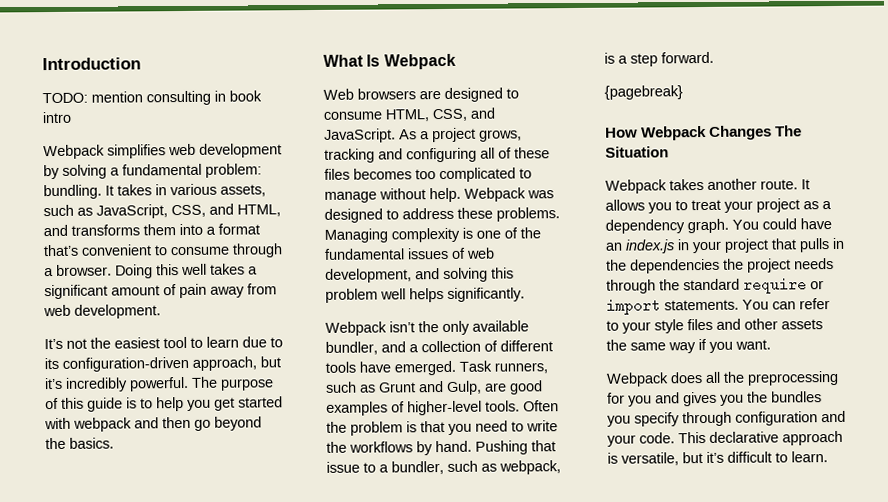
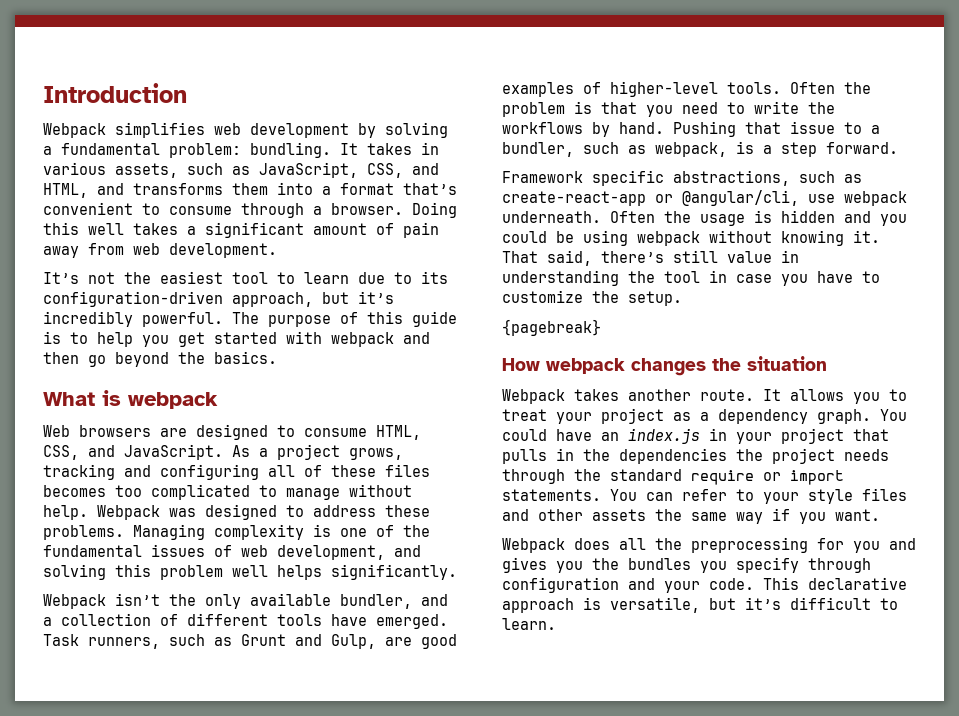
- TODO: mention consulting in book intro
- What Is Webpack
+ What is webpack
+ Framework specific abstractions, such as create-react-app or @angular/cli, use webpack underneath. Often the usage is hidden and you could be using webpack without knowing it. That said, there’s still value in understanding the tool in case you have to customize the setup.
  {pagebreak}
- How Webpack Changes The Situation
+ How webpack changes the situation

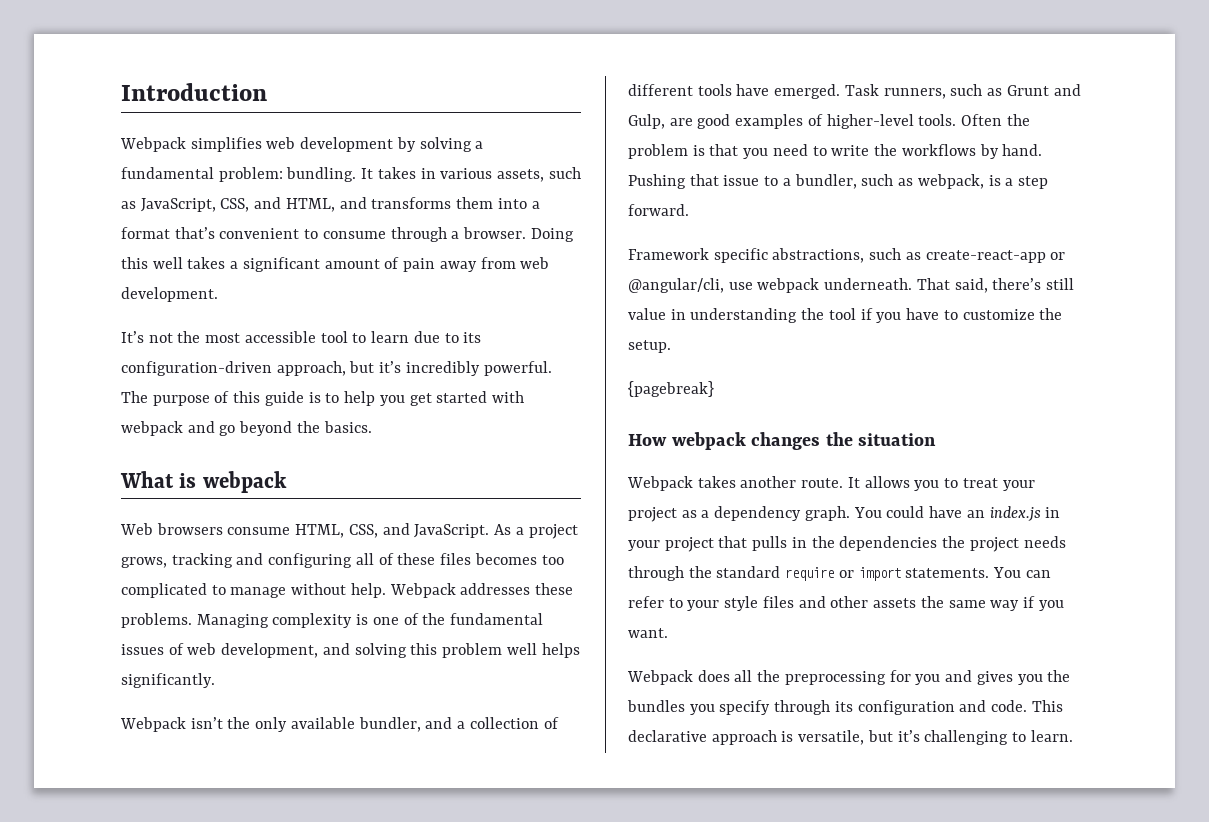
- It’s not the easiest tool to learn due to its configuration-driven approach, but it’s incredibly powerful.
+ It’s not the most accessible tool to learn due to its configuration-driven approach, but it’s incredibly powerful.
- The purpose of this guide is to help you get started with webpack and then go beyond the basics.
+ The purpose of this guide is to help you get started with webpack and go beyond the basics.
- Web browsers are designed to consume HTML, CSS, and JavaScript.
+ Web browsers consume HTML, CSS, and JavaScript.
- Webpack was designed to address these problems.
+ Webpack addresses these problems.
- Often the usage is hidden and you could be using webpack without knowing it.
- That said, there’s still value in understanding the tool in case you have to customize the setup.
+ That said, there’s still value in understanding the tool if you have to customize the setup.
- Webpack does all the preprocessing for you and gives you the bundles you specify through configuration and your code.
+ Webpack does all the preprocessing for you and gives you the bundles you specify through its configuration and code.
- This declarative approach is versatile, but it’s difficult to learn.
+ This declarative approach is versatile, but it’s challenging to learn.

